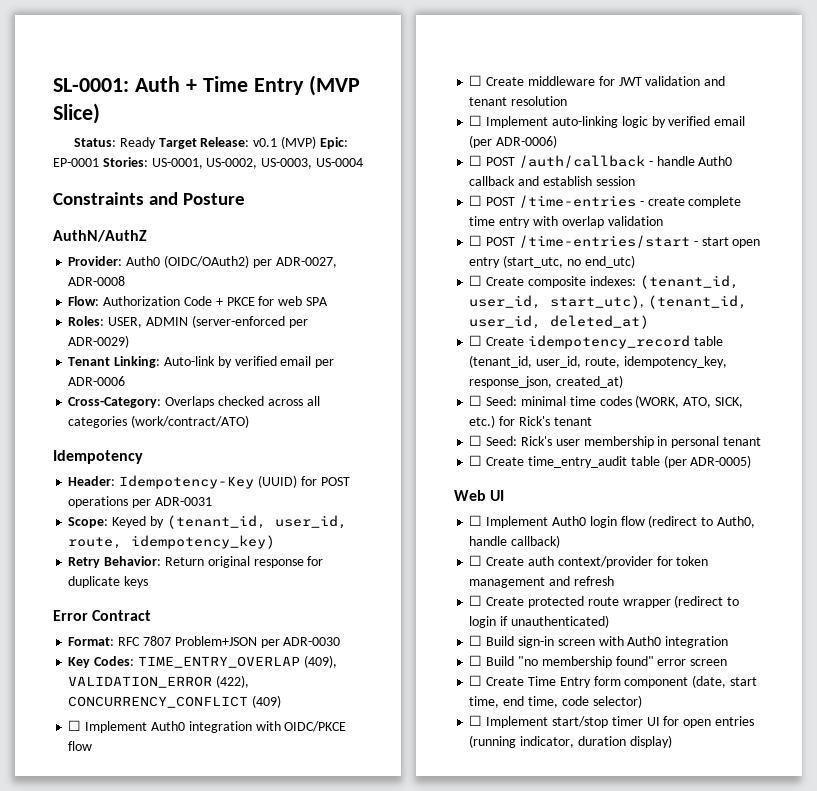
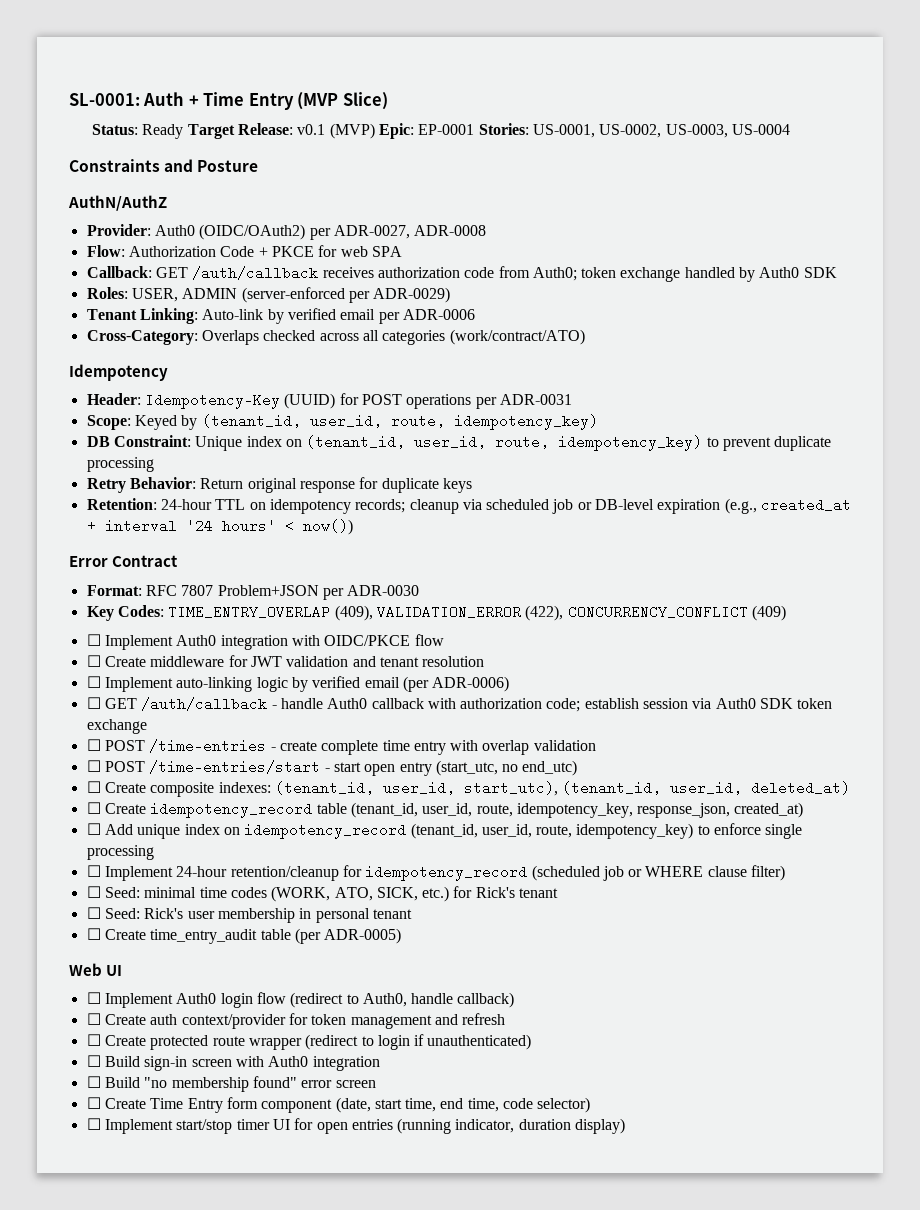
+ Callback: GET /auth/callback receives authorization code from Auth0; token exchange handled by Auth0 SDK
+ DB Constraint: Unique index on (tenant_id, user_id, route, idempotency_key) to prevent duplicate processing
+ Retention: 24-hour TTL on idempotency records; cleanup via scheduled job or DB-level expiration (e.g., created_at + interval '24 hours' < now())
- ☐ POST /auth/callback - handle Auth0 callback and establish session
+ ☐ GET /auth/callback - handle Auth0 callback with authorization code; establish session via Auth0 SDK token exchange
+ ☐ Add unique index on idempotency_record (tenant_id, user_id, route, idempotency_key) to enforce single processing
+ ☐ Implement 24-hour retention/cleanup for idempotency_record (scheduled job or WHERE clause filter)

